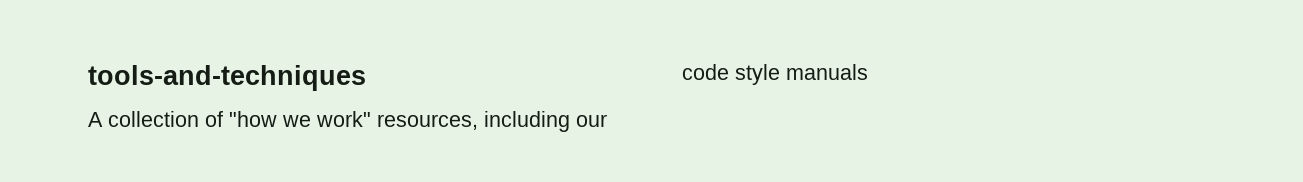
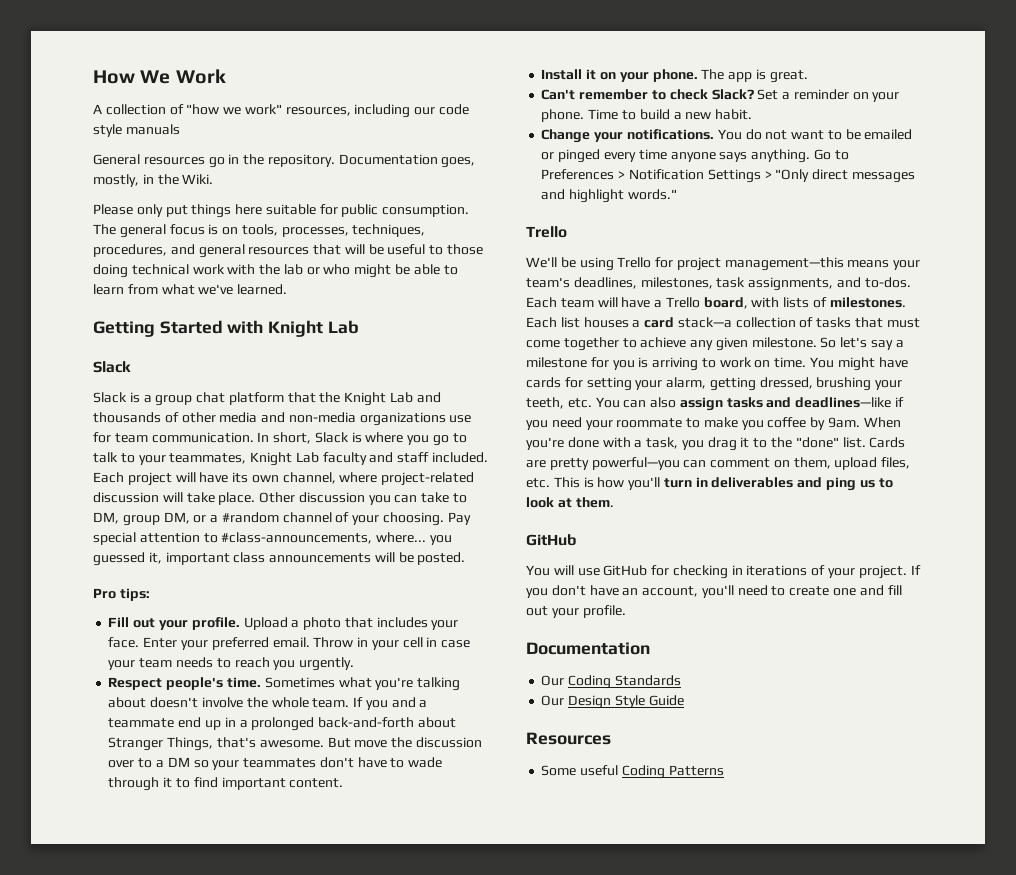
- tools-and-techniques
+ How We Work
+ General resources go in the repository. Documentation goes, mostly, in the Wiki.
+ Please only put things here suitable for public consumption. The general focus is on tools, processes, techniques, procedures, and general resources that will be useful to those doing technical work with the lab or who might be able to learn from what we've learned.
+ Getting Started with Knight Lab
+ Slack
+ Slack is a group chat platform that the Knight Lab and thousands of other media and non-media organizations use for team communication. In short, Slack is where you go to talk to your teammates, Knight Lab faculty and staff included. Each project will have its own channel, where project-related discussion will take place. Other discussion you can take to DM, group DM, or a #random channel of your choosing. Pay special attention to #class-announcements, where... you guessed it, important class announcements will be posted.
+ Pro tips:
+ Fill out your profile. Upload a photo that includes your face. Enter your preferred email. Throw in your cell in case your team needs to reach you urgently.
+ Respect people's time. Sometimes what you're talking about doesn't involve the whole team. If you and a teammate end up in a prolonged back-and-forth about Stranger Things, that's awesome. But move the discussion over to a DM so your teammates don't have to wade through it to find important content.
+ Install it on your phone. The app is great.
+ Can't remember to check Slack? Set a reminder on your phone. Time to build a new habit.
+ Change your notifications. You do not want to be emailed or pinged every time anyone says anything. Go to Preferences > Notification Settings > "Only direct messages and highlight words."
+ Trello
+ We'll be using Trello for project management—this means your team's deadlines, milestones, task assignments, and to-dos. Each team will have a Trello board, with lists of milestones. Each list houses a card stack—a collection of tasks that must come together to achieve any given milestone. So let's say a milestone for you is arriving to work on time. You might have cards for setting your alarm, getting dressed, brushing your teeth, etc. You can also assign tasks and deadlines—like if you need your roommate to make you coffee by 9am. When you're done with a task, you drag it to the "done" list. Cards are pretty powerful—you can comment on them, upload files, etc. This is how you'll turn in deliverables and ping us to look at them.
+ GitHub
+ You will use GitHub for checking in iterations of your project. If you don't have an account, you'll need to create one and fill out your profile.
+ Documentation
+ Our Coding Standards
+ Our Design Style Guide
+ Resources
+ Some useful Coding Patterns

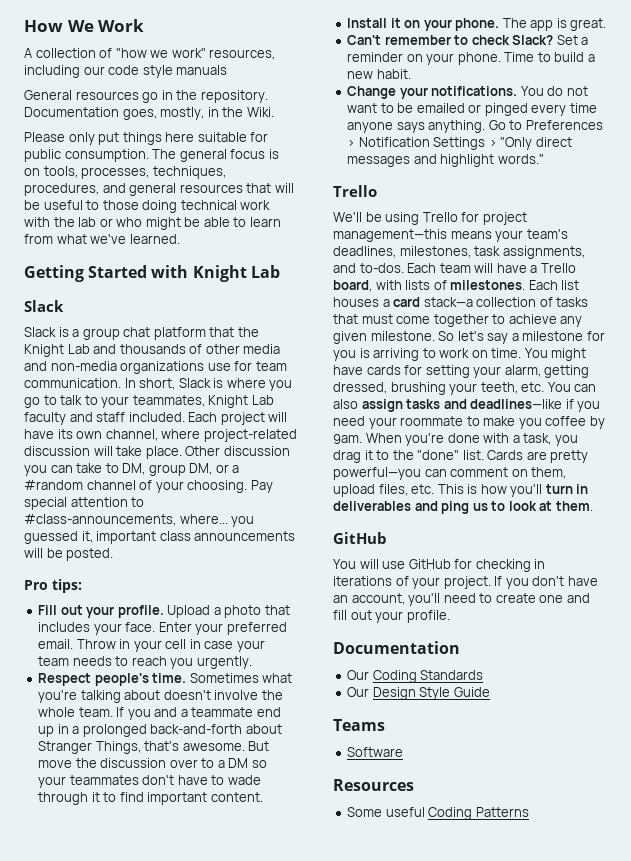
+ Teams
+ Software

